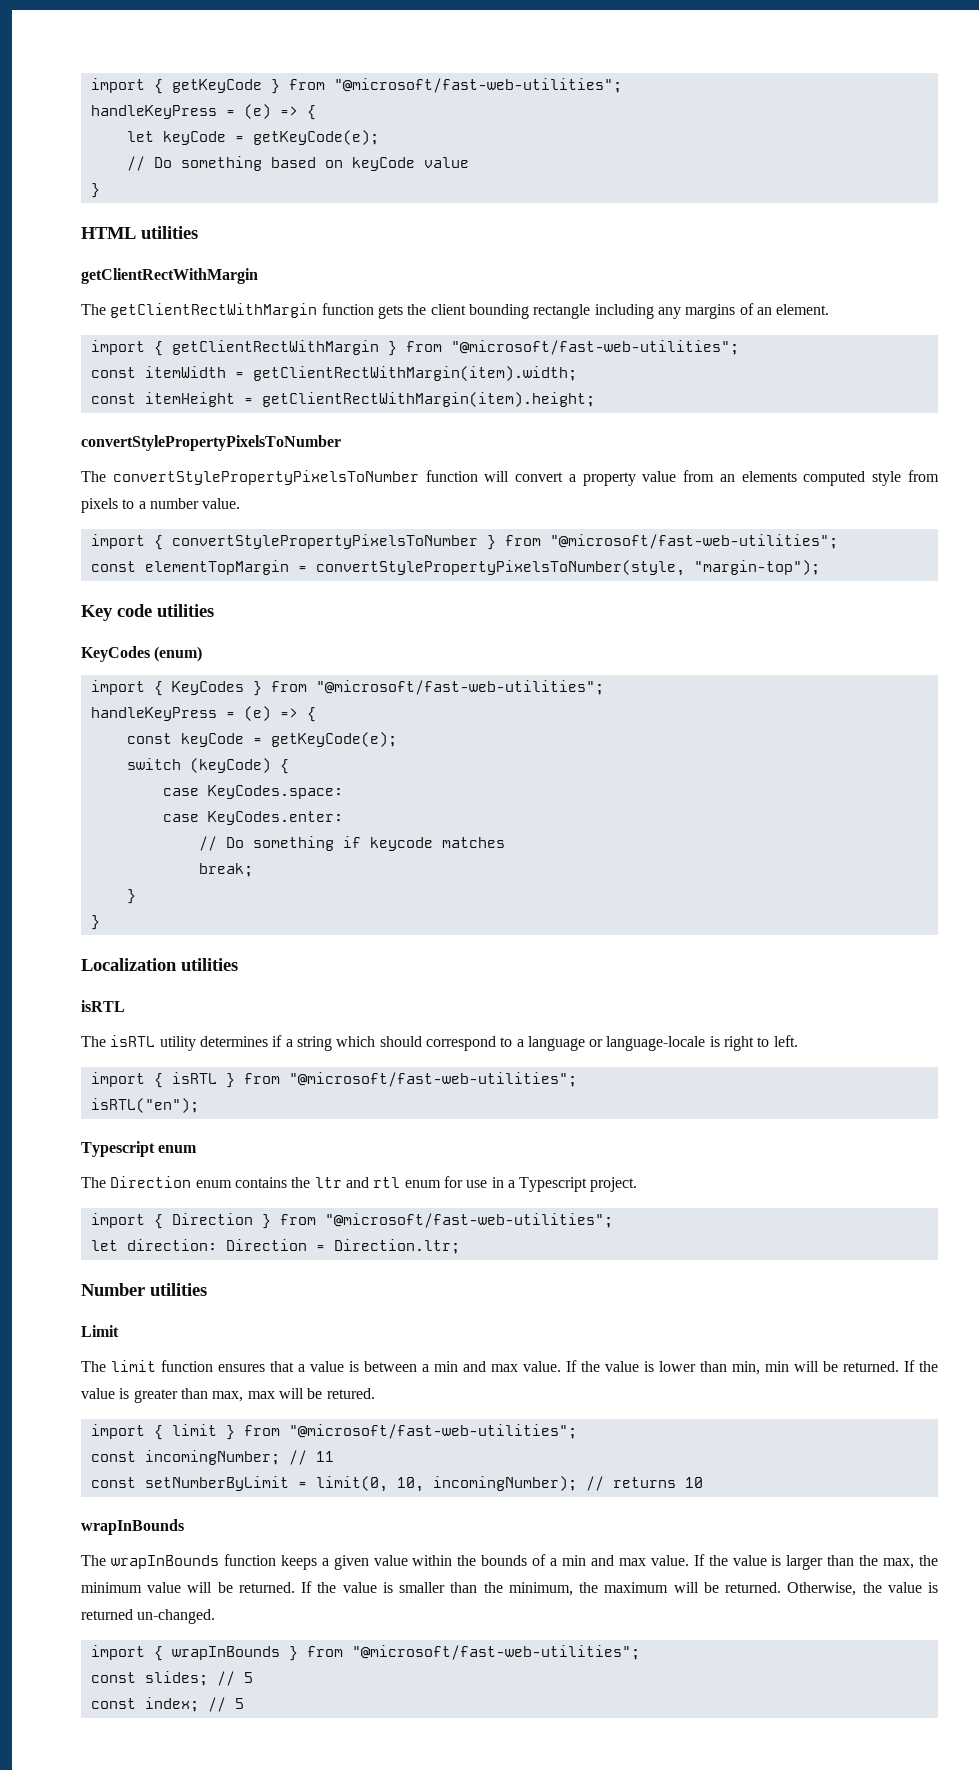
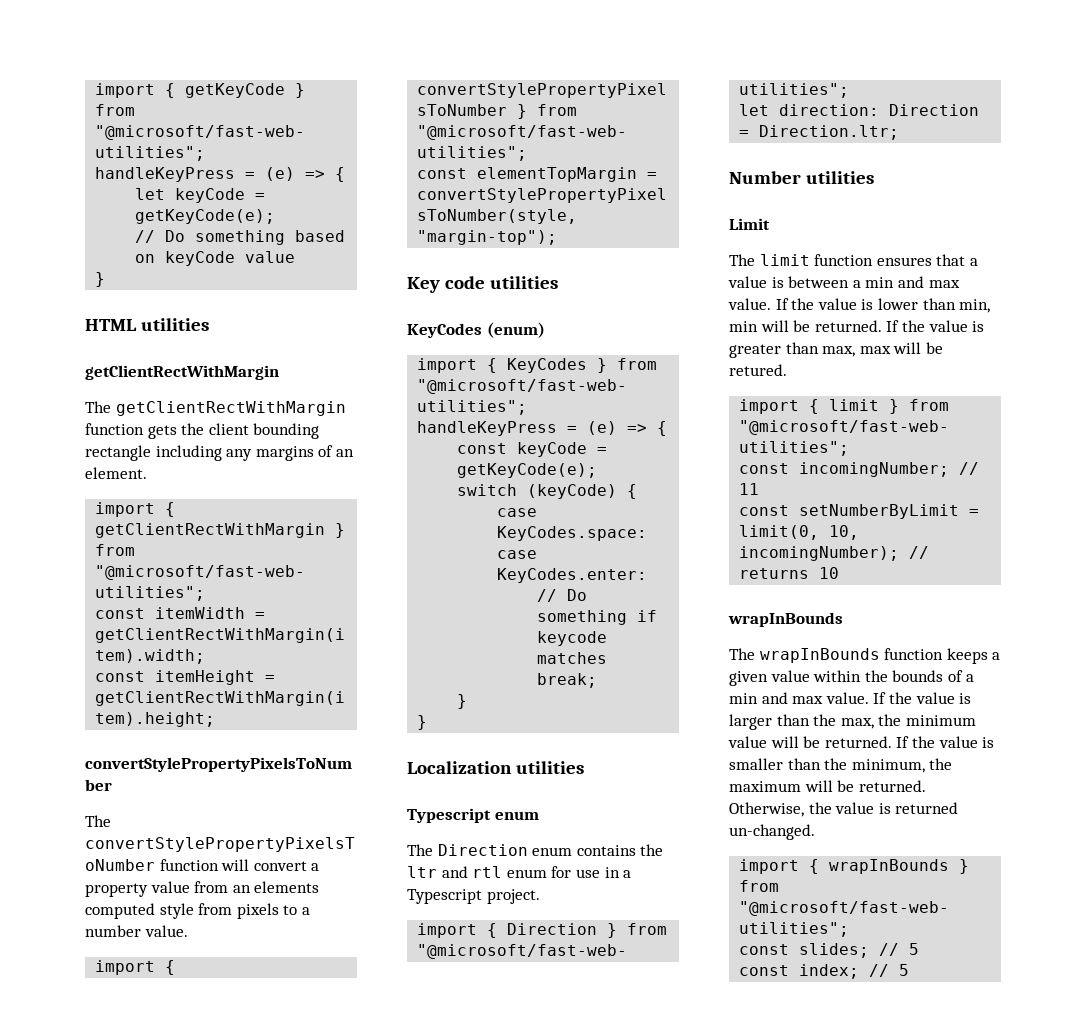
  Localization utilities
- isRTL
- The isRTL utility determines if a string which should correspond to a language or language-locale is right to left.
- import { isRTL } from "@microsoft/fast-web-utilities";
- isRTL("en");

